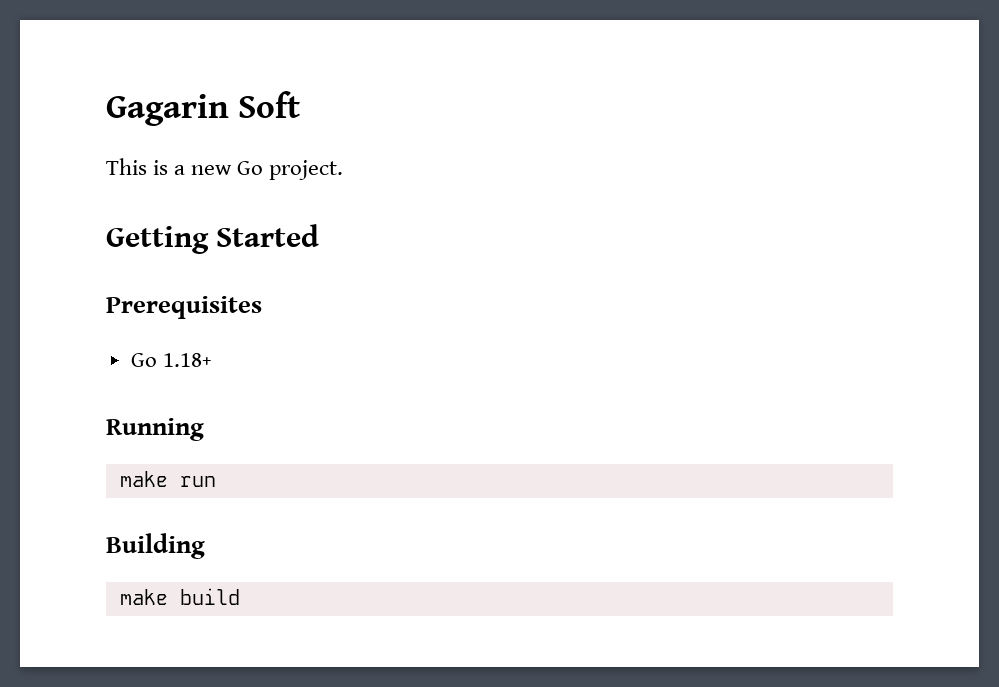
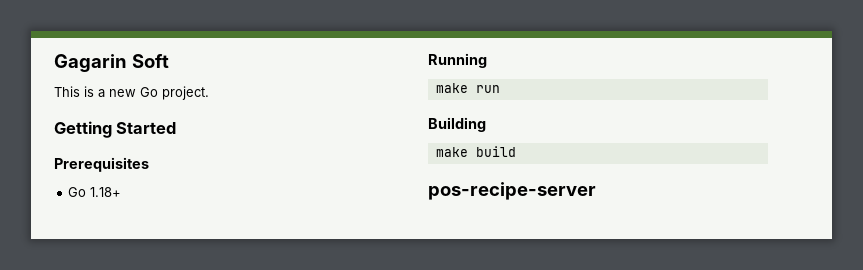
+ pos-recipe-server

